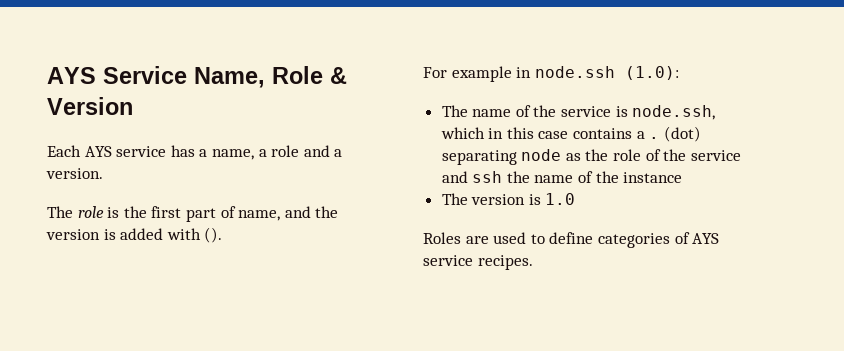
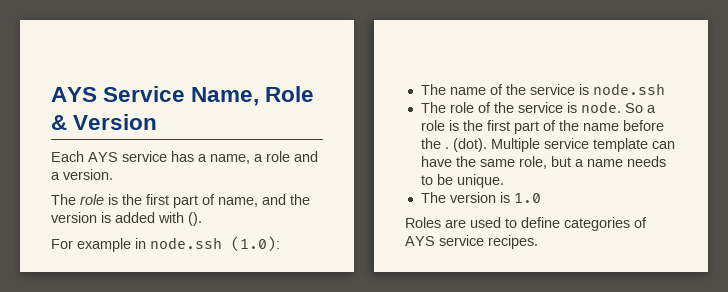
- The name of the service is node.ssh, which in this case contains a . (dot) separating node as the role of the service and ssh the name of the instance
+ The name of the service is node.ssh
+ The role of the service is node. So a role is the first part of the name before the . (dot). Multiple service template can have the same role, but a name needs to be unique.

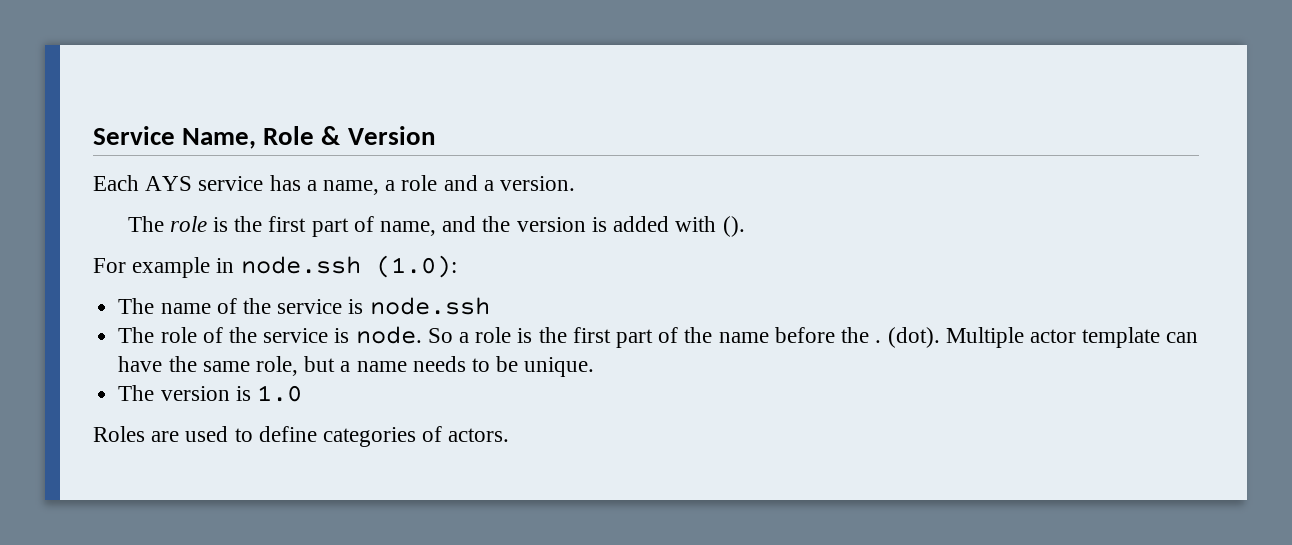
- AYS Service Name, Role & Version
+ Service Name, Role & Version
- Multiple service template can have the same role, but a name needs to be unique.
+ Multiple actor template can have the same role, but a name needs to be unique.
- Roles are used to define categories of AYS service recipes.
+ Roles are used to define categories of actors.

